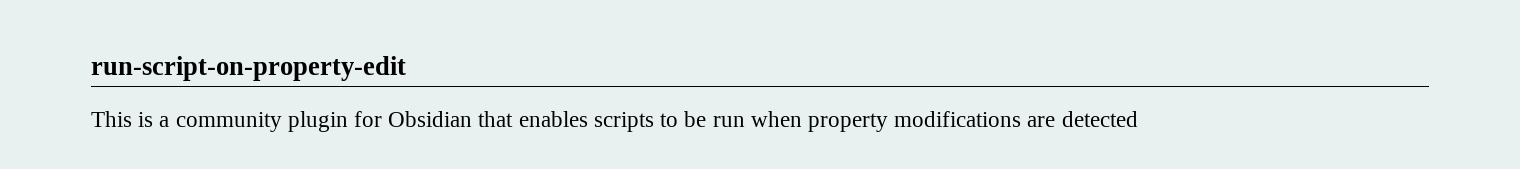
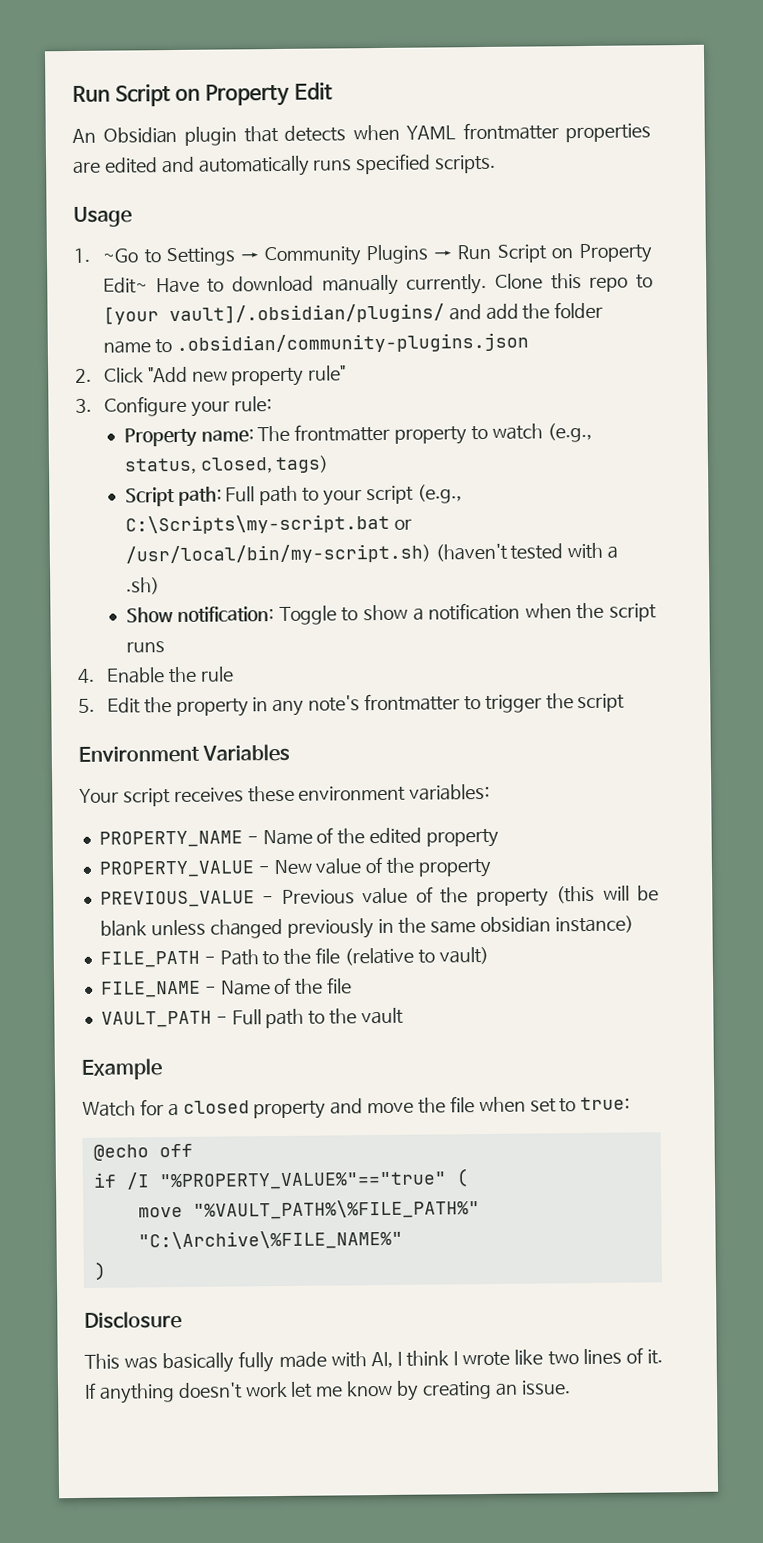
- run-script-on-property-edit
- This is a community plugin for Obsidian that enables scripts to be run when property modifications are detected
+ Run Script on Property Edit
+ An Obsidian plugin that detects when YAML frontmatter properties are edited and automatically runs specified scripts.
+ Usage
+ 1. ~Go to Settings → Community Plugins → Run Script on Property Edit~ Have to download manually currently. Clone this repo to [your vault]/.obsidian/plugins/ and add the folder name to .obsidian/community-plugins.json
+ 2. Click "Add new property rule"
+ 3. Configure your rule:
+ Property name: The frontmatter property to watch (e.g., status, closed, tags)
+ Script path: Full path to your script (e.g., C:\Scripts\my-script.bat or /usr/local/bin/my-script.sh) (haven't tested with a .sh)
+ Show notification: Toggle to show a notification when the script runs
+ 4. Enable the rule
+ 5. Edit the property in any note's frontmatter to trigger the script
+ Environment Variables
+ Your script receives these environment variables:
+ PROPERTY_NAME - Name of the edited property
+ PROPERTY_VALUE - New value of the property
+ PREVIOUS_VALUE - Previous value of the property (this will be blank unless changed previously in the same obsidian instance)
+ FILE_PATH - Path to the file (relative to vault)
+ FILE_NAME - Name of the file
+ VAULT_PATH - Full path to the vault
+ Example
+ Watch for a closed property and move the file when set to true:
+ @echo off
+ if /I "%PROPERTY_VALUE%"=="true" (
+ move "%VAULT_PATH%\%FILE_PATH%" "C:\Archive\%FILE_NAME%"
+ )
+ Disclosure
+ This was basically fully made with AI, I think I wrote like two lines of it. If anything doesn't work let me know by creating an issue.

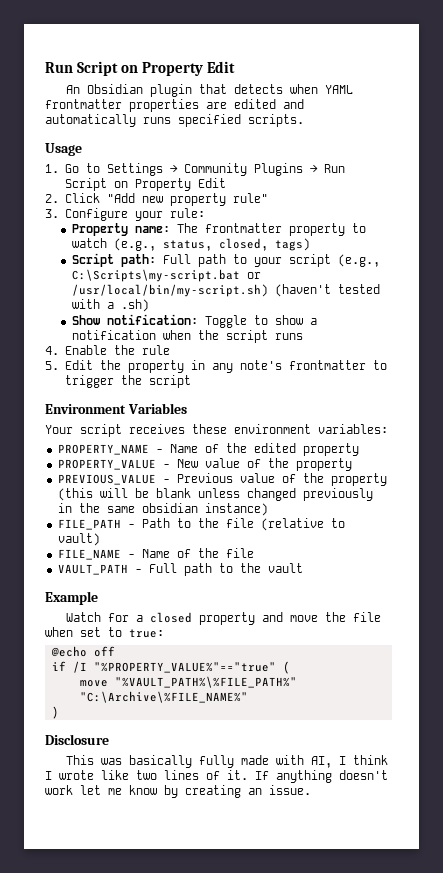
- 1. ~Go to Settings → Community Plugins → Run Script on Property Edit~ Have to download manually currently. Clone this repo to [your vault]/.obsidian/plugins/ and add the folder name to .obsidian/community-plugins.json
+ 1. Go to Settings → Community Plugins → Run Script on Property Edit

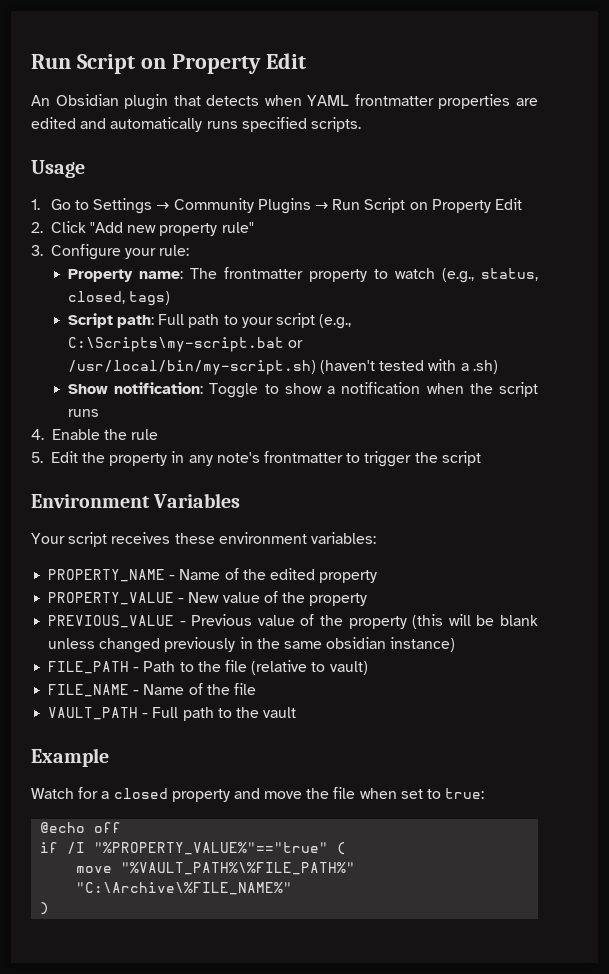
- Disclosure
- This was basically fully made with AI, I think I wrote like two lines of it. If anything doesn't work let me know by creating an issue.

